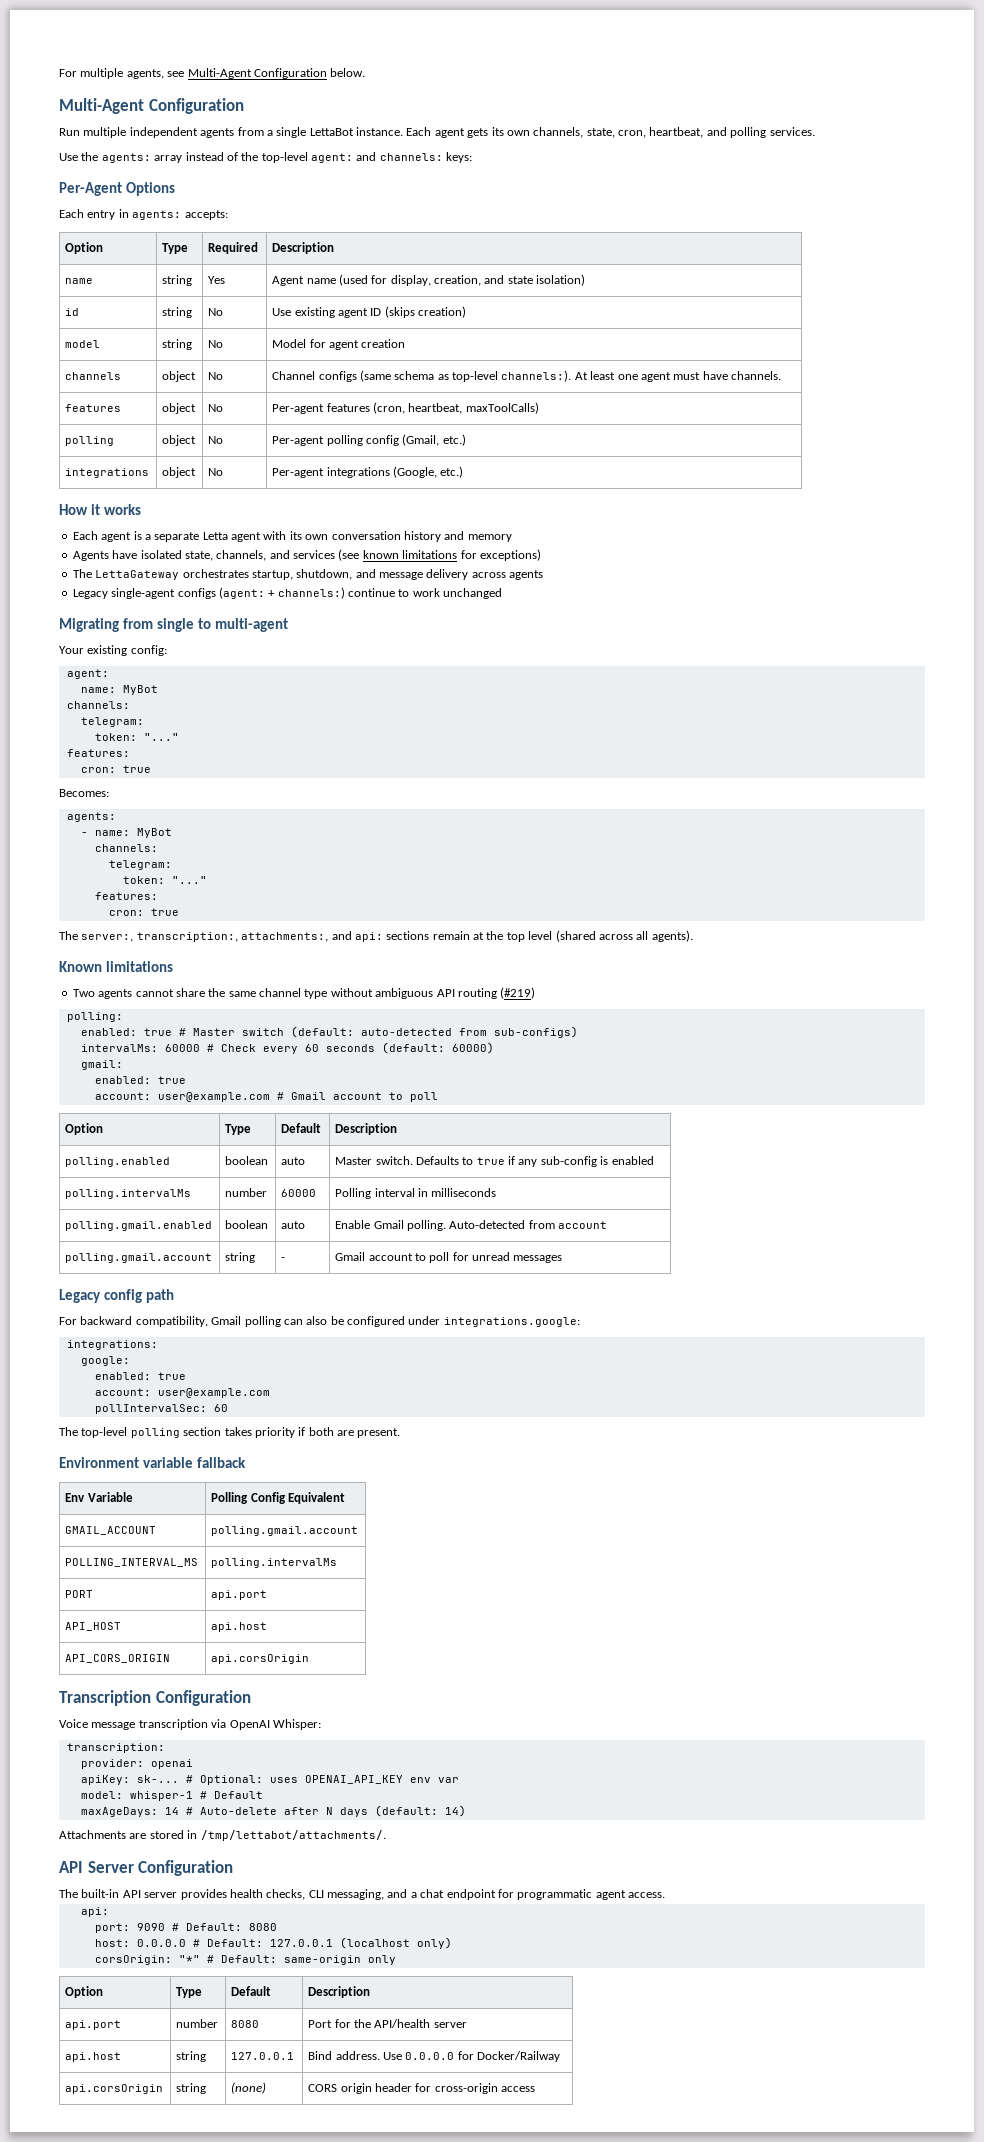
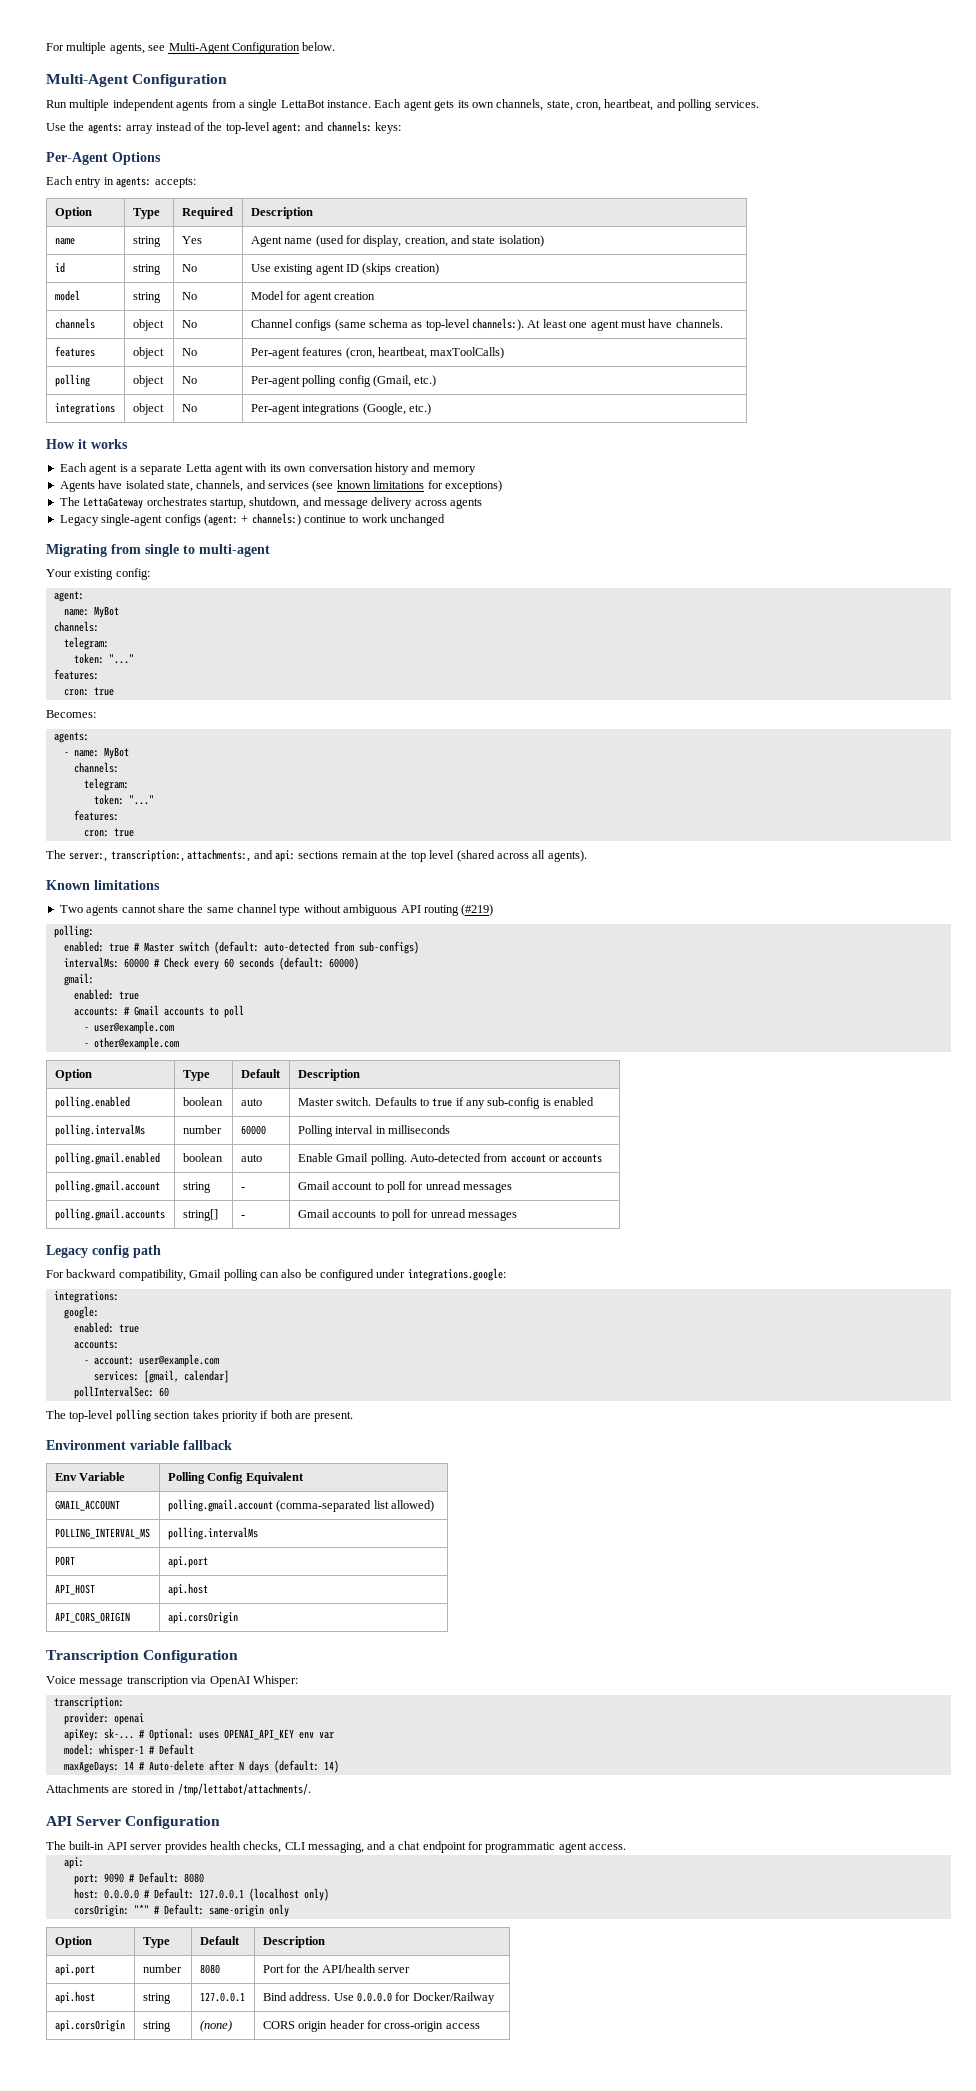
- account: user@example.com # Gmail account to poll
+ accounts: # Gmail accounts to poll
+ - user@example.com
+ - other@example.com
- polling.gmail.enabled | boolean | auto | Enable Gmail polling. Auto-detected from account
+ polling.gmail.enabled | boolean | auto | Enable Gmail polling. Auto-detected from account or accounts
+ polling.gmail.accounts | string[] | - | Gmail accounts to poll for unread messages
  google:
  enabled: true
- account: user@example.com
+ accounts:
+ - account: user@example.com
+ services: [gmail, calendar]
- GMAIL_ACCOUNT | polling.gmail.account
+ GMAIL_ACCOUNT | polling.gmail.account (comma-separated list allowed)

